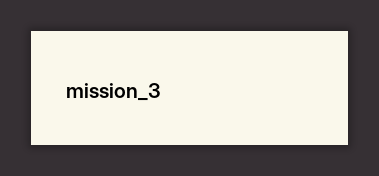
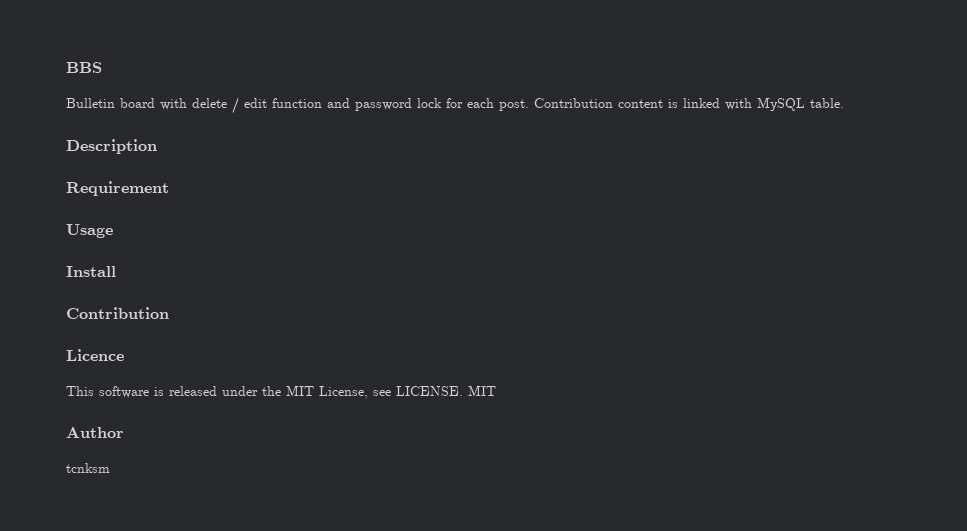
- mission_3
+ BBS
+ Bulletin board with delete / edit function and password lock for each post. Contribution content is linked with MySQL table.
+ Description
+ Requirement
+ Usage
+ Install
+ Contribution
+ Licence
+ This software is released under the MIT License, see LICENSE. MIT
+ Author
+ tcnksm

